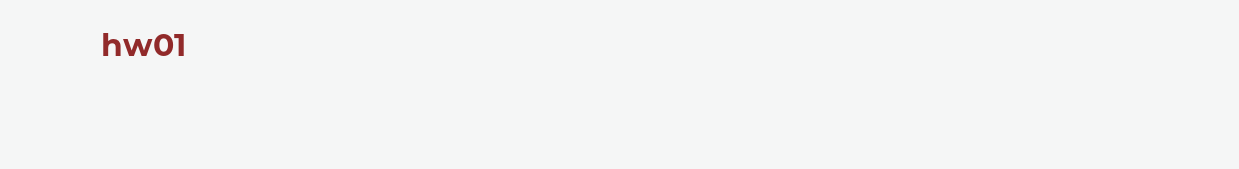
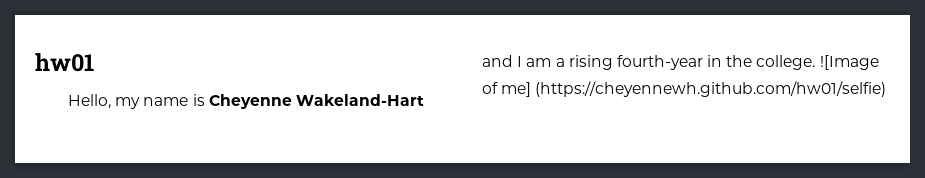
+ Hello, my name is Cheyenne Wakeland-Hart and I am a rising fourth-year in the college. ![Image of me] (https://cheyennewh.github.com/hw01/selfie)

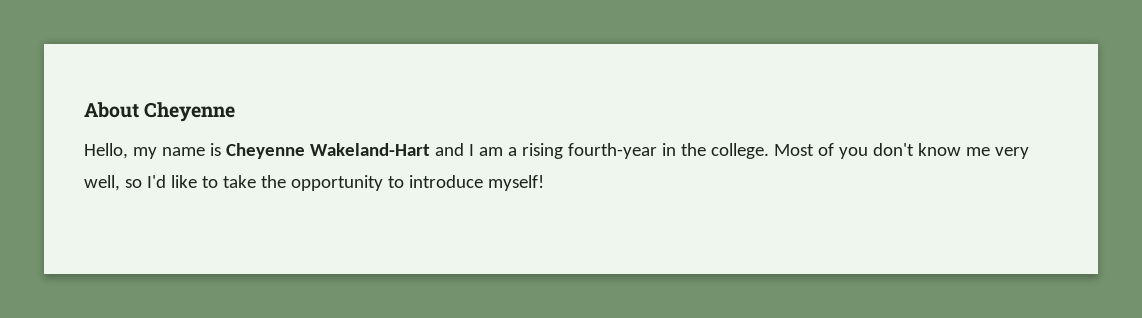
- hw01
+ About Cheyenne
- ![Image of me] (https://cheyennewh.github.com/hw01/selfie)
+ Most of you don't know me very well, so I'd like to take the opportunity to introduce myself!

